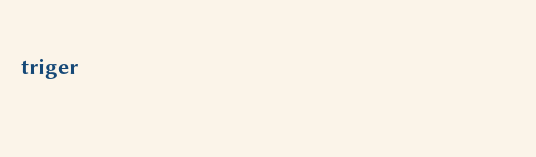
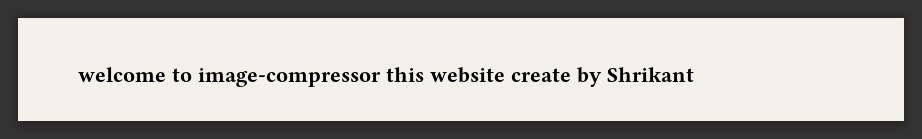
- triger
+ welcome to image-compressor this website create by Shrikant

